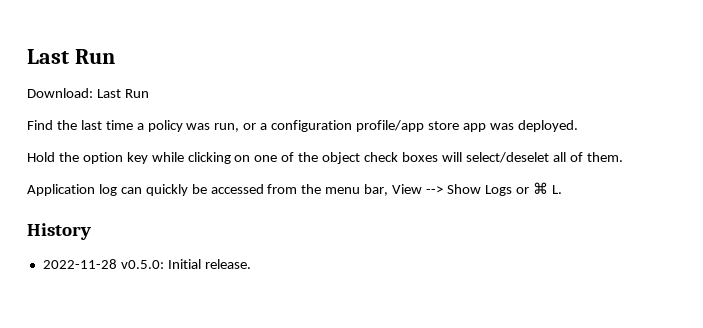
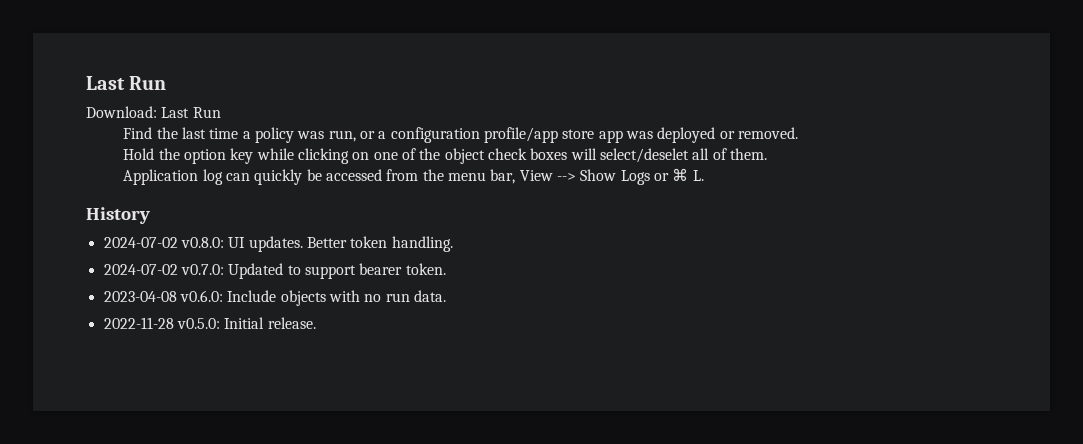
- Find the last time a policy was run, or a configuration profile/app store app was deployed.
+ Find the last time a policy was run, or a configuration profile/app store app was deployed or removed.
+ 2024-07-02 v0.8.0: UI updates. Better token handling.
+ 2024-07-02 v0.7.0: Updated to support bearer token.
+ 2023-04-08 v0.6.0: Include objects with no run data.

